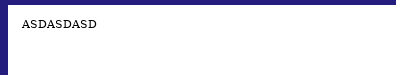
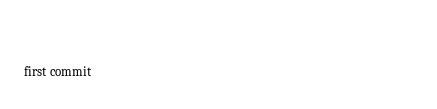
- ASDASDASD
+ first commit

